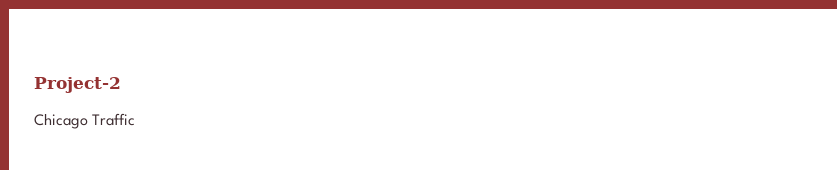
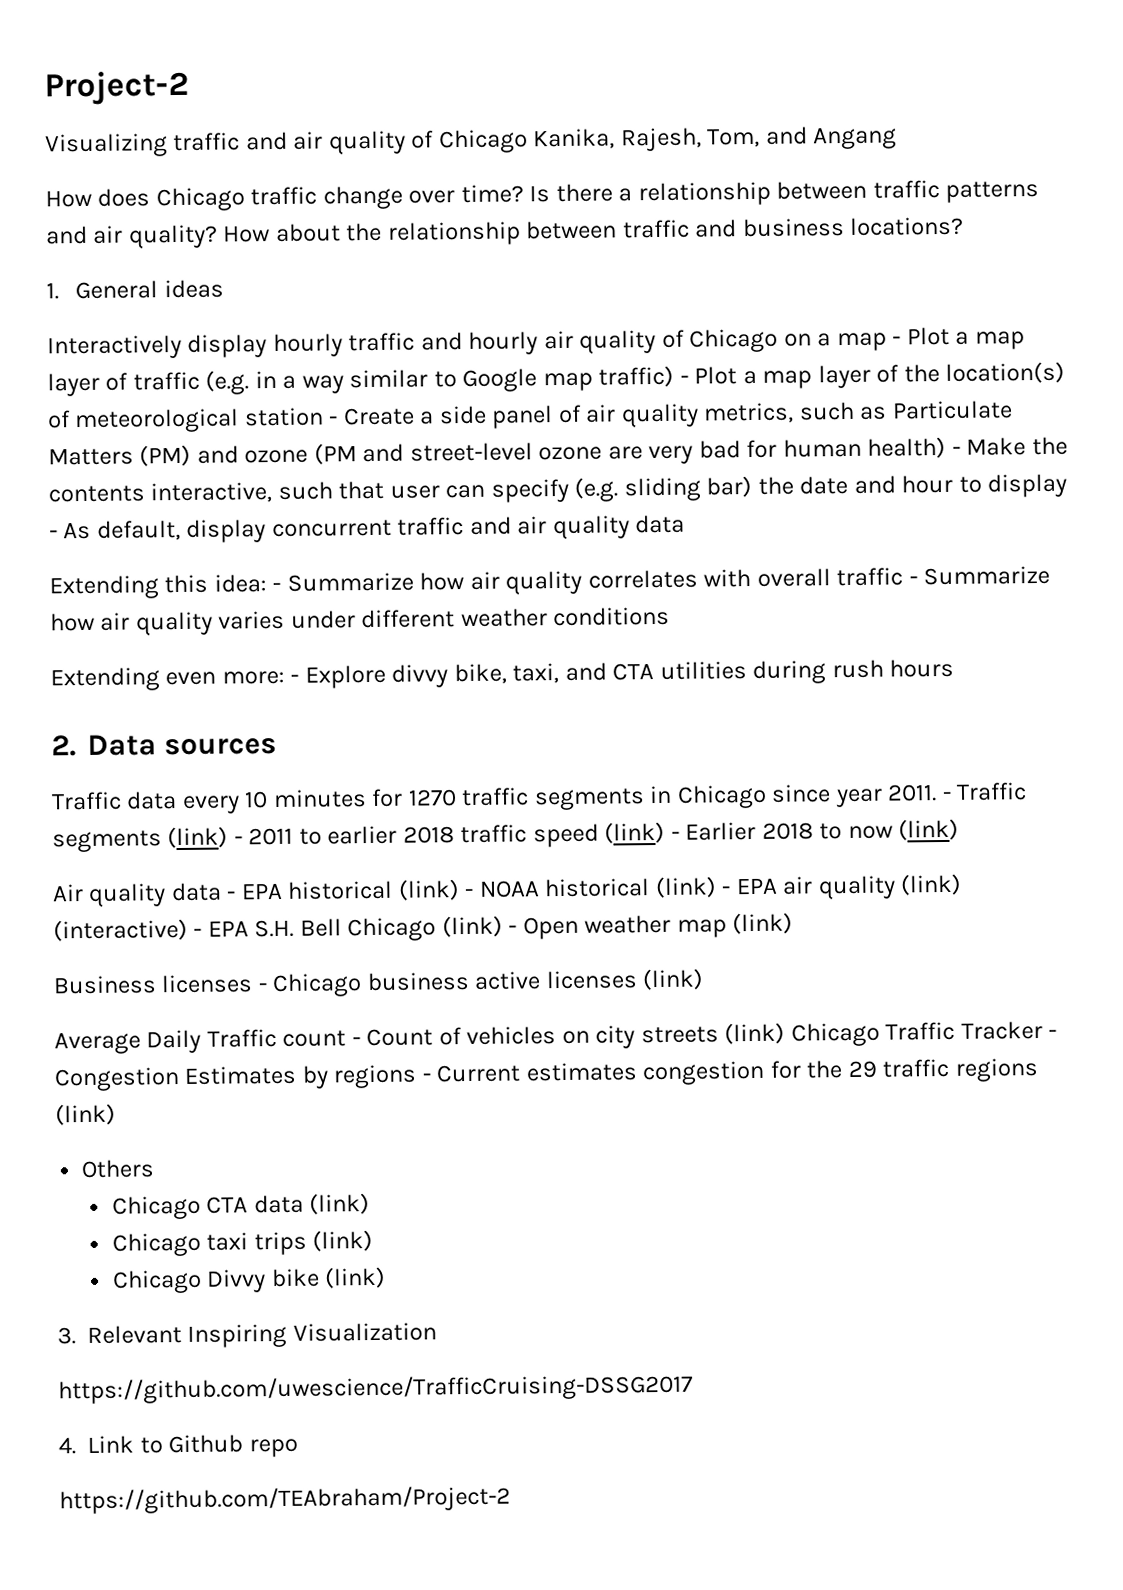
- Chicago Traffic
+ Visualizing traffic and air quality of Chicago Kanika, Rajesh, Tom, and Angang
+ How does Chicago traffic change over time? Is there a relationship between traffic patterns and air quality? How about the relationship between traffic and business locations?
+ 1. General ideas
+ Interactively display hourly traffic and hourly air quality of Chicago on a map - Plot a map layer of traffic (e.g. in a way similar to Google map traffic) - Plot a map layer of the location(s) of meteorological station - Create a side panel of air quality metrics, such as Particulate Matters (PM) and ozone (PM and street-level ozone are very bad for human health) - Make the contents interactive, such that user can specify (e.g. sliding bar) the date and hour to display - As default, display concurrent traffic and air quality data
+ Extending this idea: - Summarize how air quality correlates with overall traffic - Summarize how air quality varies under different weather conditions
+ Extending even more: - Explore divvy bike, taxi, and CTA utilities during rush hours
+ 2. Data sources
+ Traffic data every 10 minutes for 1270 traffic segments in Chicago since year 2011. - Traffic segments (link) - 2011 to earlier 2018 traffic speed (link) - Earlier 2018 to now (link)
+ Air quality data - EPA historical (link) - NOAA historical (link) - EPA air quality (link) (interactive) - EPA S.H. Bell Chicago (link) - Open weather map (link)
+ Business licenses - Chicago business active licenses (link)
+ Average Daily Traffic count - Count of vehicles on city streets (link) Chicago Traffic Tracker - Congestion Estimates by regions - Current estimates congestion for the 29 traffic regions (link)
+ Others
+ Chicago CTA data (link)
+ Chicago taxi trips (link)
+ Chicago Divvy bike (link)
+ 3. Relevant Inspiring Visualization
+ https://github.com/uwescience/TrafficCruising-DSSG2017
+ 4. Link to Github repo
+ https://github.com/TEAbraham/Project-2

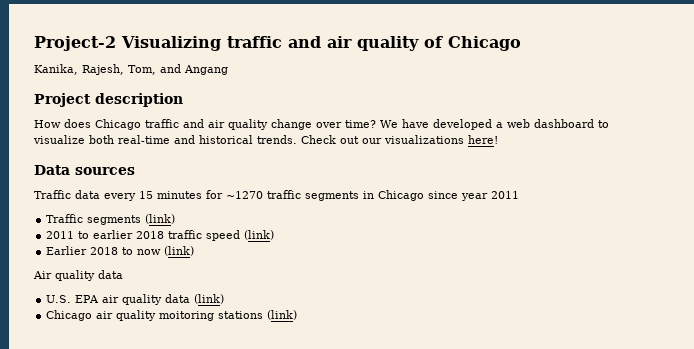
- Project-2
- Visualizing traffic and air quality of Chicago Kanika, Rajesh, Tom, and Angang
+ Project-2 Visualizing traffic and air quality of Chicago
+ Kanika, Rajesh, Tom, and Angang
+ Project description
- How does Chicago traffic change over time? Is there a relationship between traffic patterns and air quality? How about the relationship between traffic and business locations?
- 1. General ideas
- Interactively display hourly traffic and hourly air quality of Chicago on a map - Plot a map layer of traffic (e.g. in a way similar to Google map traffic) - Plot a map layer of the location(s) of meteorological station - Create a side panel of air quality metrics, such as Particulate Matters (PM) and ozone (PM and street-level ozone are very bad for human health) - Make the contents interactive, such that user can specify (e.g. sliding bar) the date and hour to display - As default, display concurrent traffic and air quality data
- Extending this idea: - Summarize how air quality correlates with overall traffic - Summarize how air quality varies under different weather conditions
- Extending even more: - Explore divvy bike, taxi, and CTA utilities during rush hours
- 2. Data sources
+ How does Chicago traffic and air quality change over time? We have developed a web dashboard to visualize both real-time and historical trends. Check out our visualizations here!
+ Data sources
- Traffic data every 10 minutes for 1270 traffic segments in Chicago since year 2011. - Traffic segments (link) - 2011 to earlier 2018 traffic speed (link) - Earlier 2018 to now (link)
+ Traffic data every 15 minutes for ~1270 traffic segments in Chicago since year 2011
+ Traffic segments (link)
+ 2011 to earlier 2018 traffic speed (link)
+ Earlier 2018 to now (link)
- Air quality data - EPA historical (link) - NOAA historical (link) - EPA air quality (link) (interactive) - EPA S.H. Bell Chicago (link) - Open weather map (link)
- Business licenses - Chicago business active licenses (link)
- Average Daily Traffic count - Count of vehicles on city streets (link) Chicago Traffic Tracker - Congestion Estimates by regions - Current estimates congestion for the 29 traffic regions (link)
- Others
- Chicago CTA data (link)
- Chicago taxi trips (link)
- Chicago Divvy bike (link)
- 3. Relevant Inspiring Visualization
- https://github.com/uwescience/TrafficCruising-DSSG2017
- 4. Link to Github repo
- https://github.com/TEAbraham/Project-2
+ Air quality data
+ U.S. EPA air quality data (link)
+ Chicago air quality moitoring stations (link)

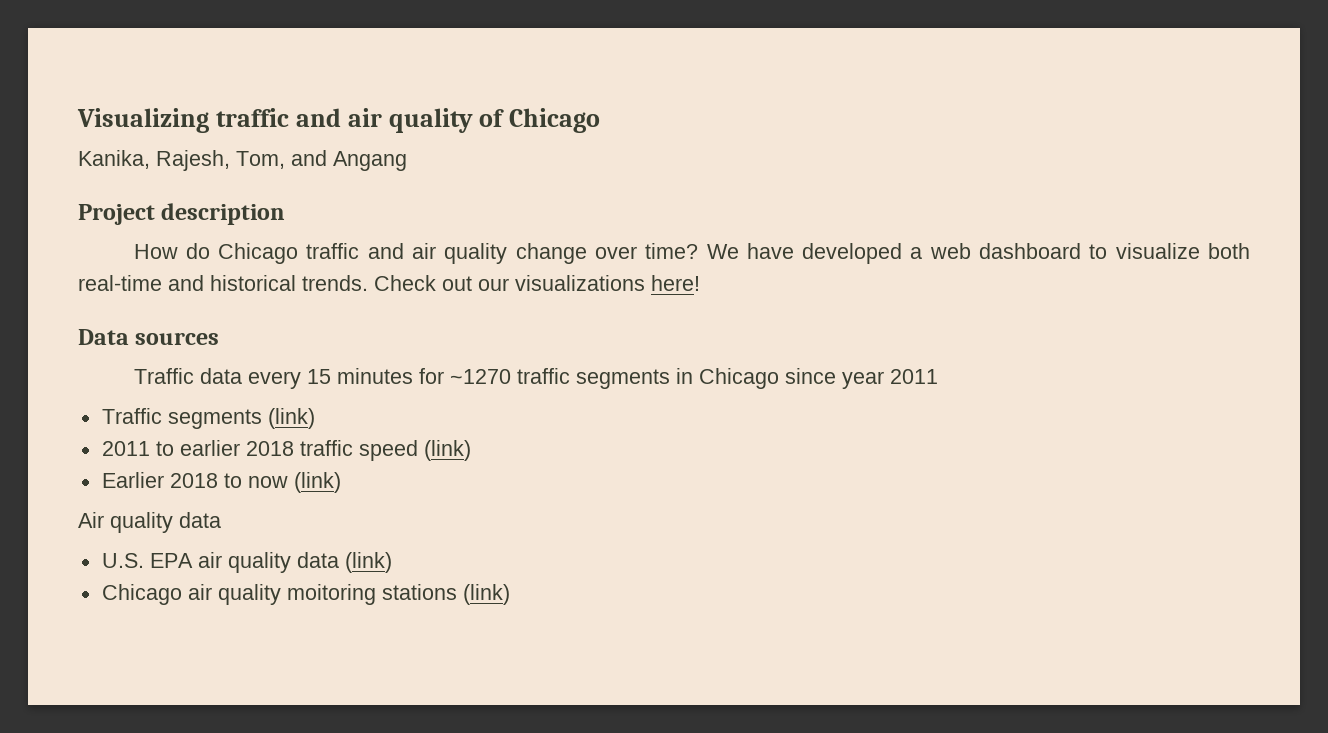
- Project-2 Visualizing traffic and air quality of Chicago
+ Visualizing traffic and air quality of Chicago
- How does Chicago traffic and air quality change over time?
+ How do Chicago traffic and air quality change over time?

